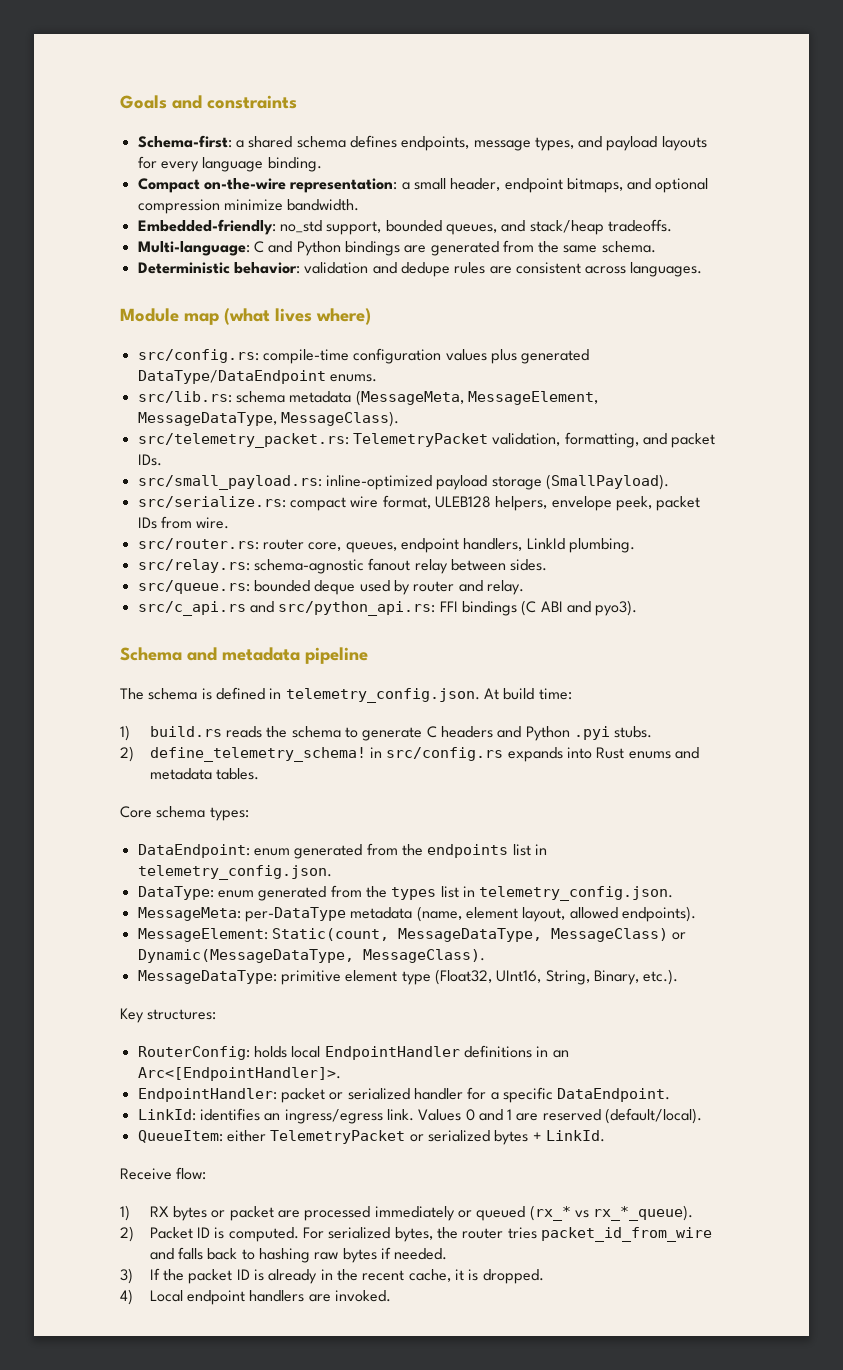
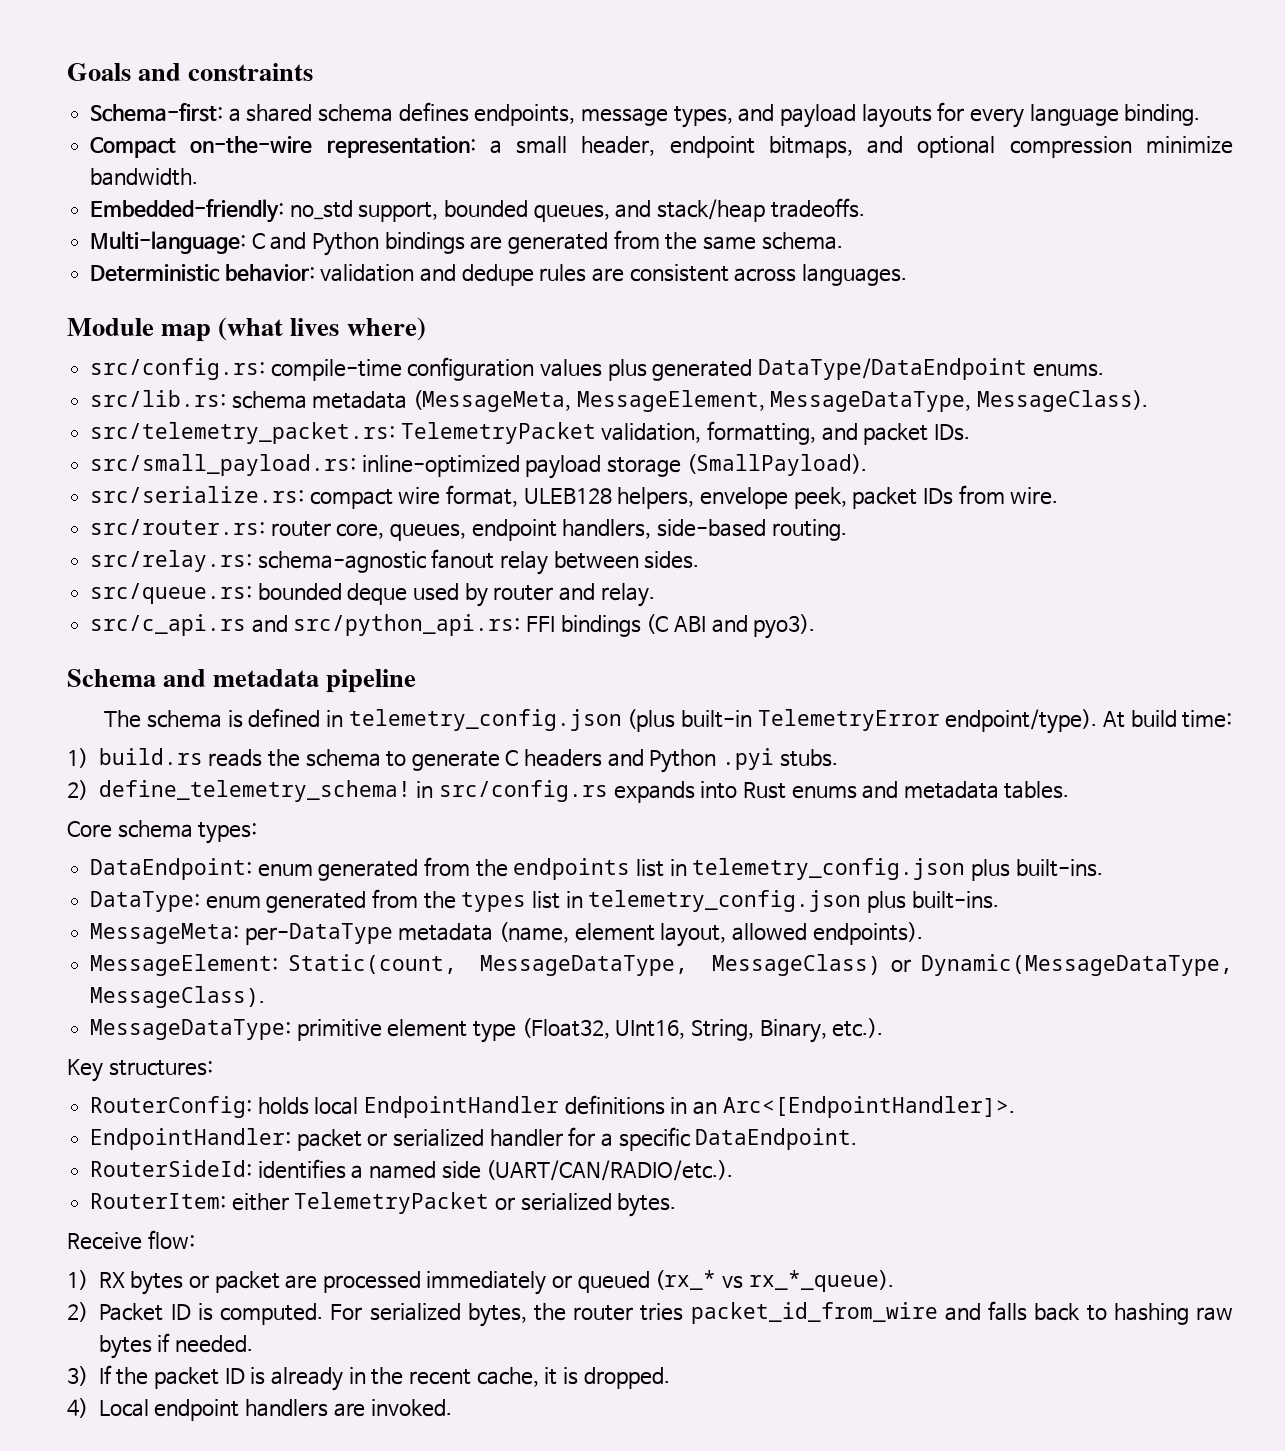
- src/router.rs: router core, queues, endpoint handlers, LinkId plumbing.
+ src/router.rs: router core, queues, endpoint handlers, side-based routing.
- The schema is defined in telemetry_config.json. At build time:
+ The schema is defined in telemetry_config.json (plus built-in TelemetryError endpoint/type). At build time:
- DataEndpoint: enum generated from the endpoints list in telemetry_config.json.
+ DataEndpoint: enum generated from the endpoints list in telemetry_config.json plus built-ins.
- DataType: enum generated from the types list in telemetry_config.json.
+ DataType: enum generated from the types list in telemetry_config.json plus built-ins.
- LinkId: identifies an ingress/egress link. Values 0 and 1 are reserved (default/local).
- QueueItem: either TelemetryPacket or serialized bytes + LinkId.
+ RouterSideId: identifies a named side (UART/CAN/RADIO/etc.).
+ RouterItem: either TelemetryPacket or serialized bytes.

